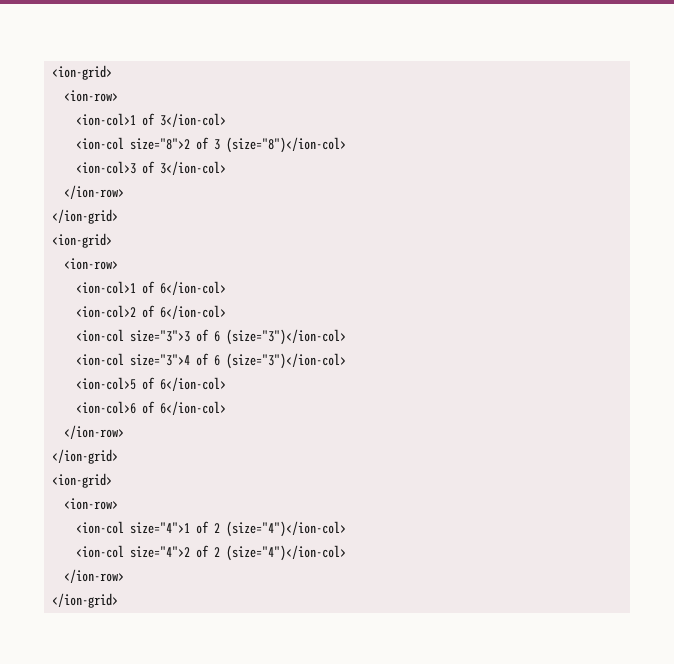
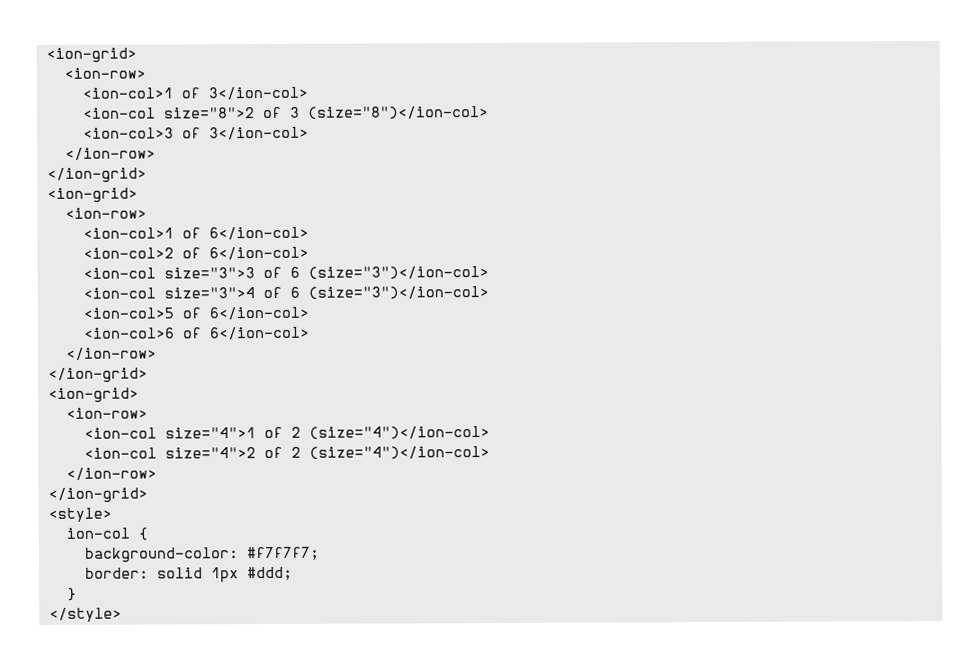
+ <style>
+ ion-col {
+ background-color: #f7f7f7;
+ border: solid 1px #ddd;
+ }
+ </style>

